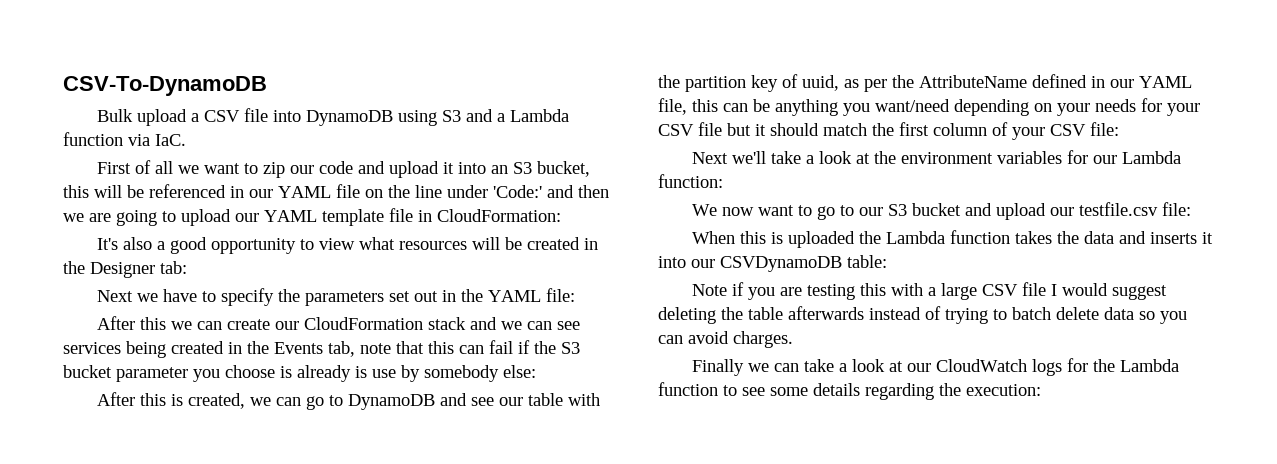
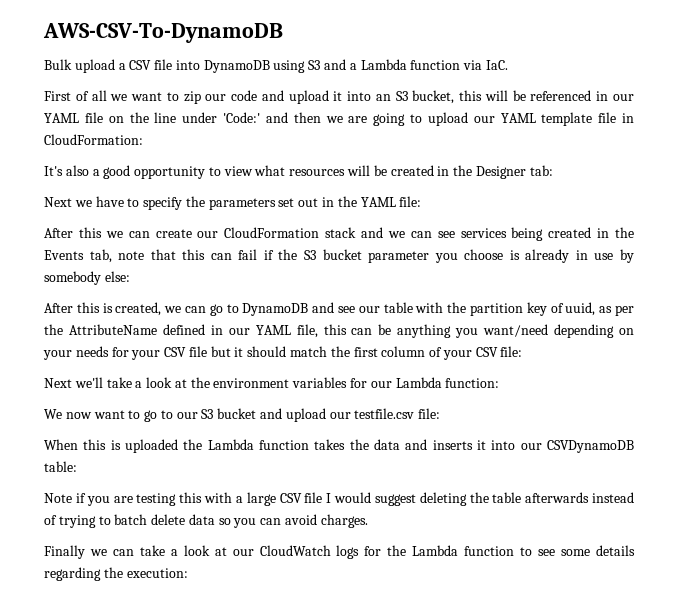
- CSV-To-DynamoDB
+ AWS-CSV-To-DynamoDB
- After this we can create our CloudFormation stack and we can see services being created in the Events tab, note that this can fail if the S3 bucket parameter you choose is already is use by somebody else:
+ After this we can create our CloudFormation stack and we can see services being created in the Events tab, note that this can fail if the S3 bucket parameter you choose is already in use by somebody else:

